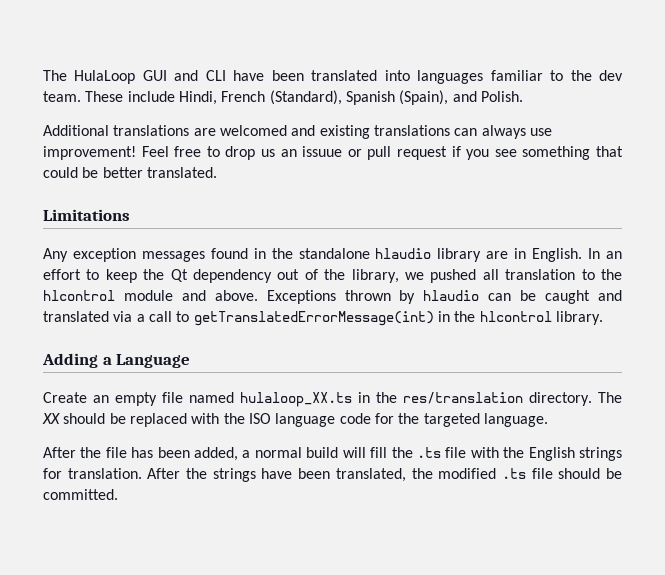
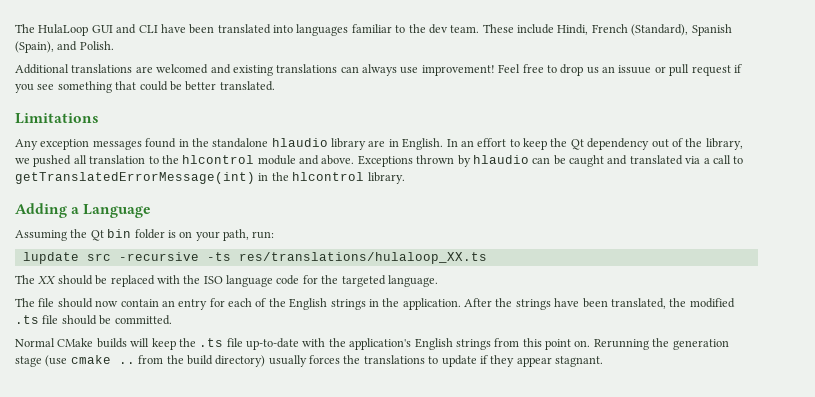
- Create an empty file named hulaloop_XX.ts in the res/translation directory. The XX should be replaced with the ISO language code for the targeted language.
+ Assuming the Qt bin folder is on your path, run:
+ lupdate src -recursive -ts res/translations/hulaloop_XX.ts
+ The XX should be replaced with the ISO language code for the targeted language.
- After the file has been added, a normal build will fill the .ts file with the English strings for translation.
+ The file should now contain an entry for each of the English strings in the application.
+ Normal CMake builds will keep the .ts file up-to-date with the application's English strings from this point on. Rerunning the generation stage (use cmake .. from the build directory) usually forces the translations to update if they appear stagnant.

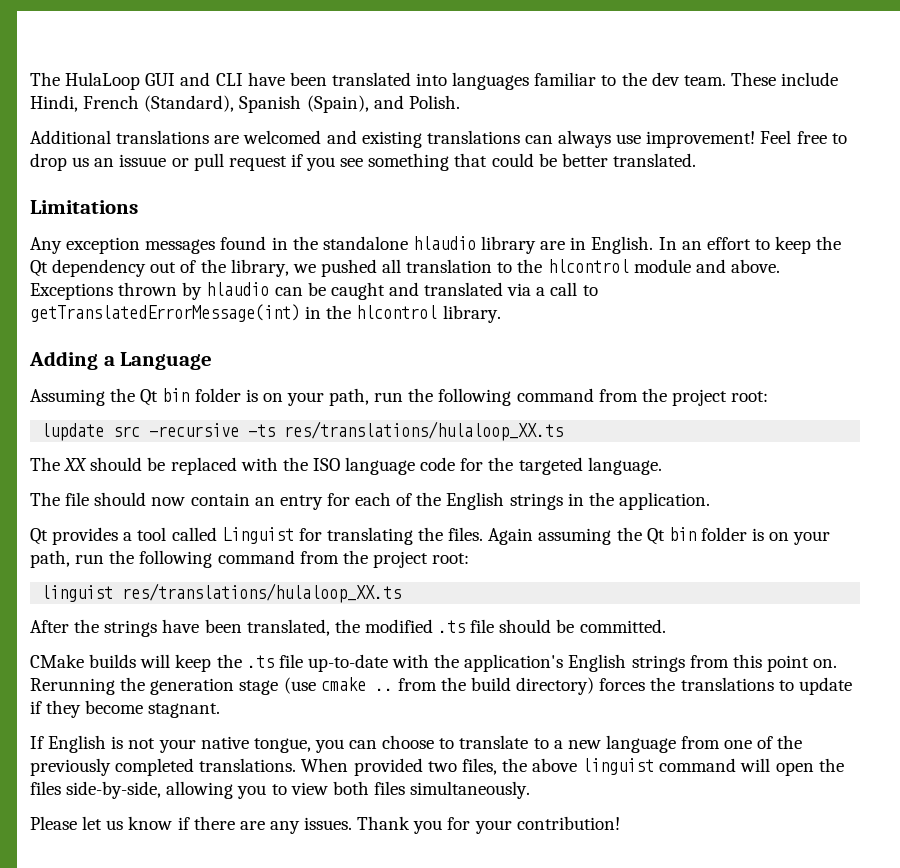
- Assuming the Qt bin folder is on your path, run:
+ Assuming the Qt bin folder is on your path, run the following command from the project root:
- The file should now contain an entry for each of the English strings in the application. After the strings have been translated, the modified .ts file should be committed.
+ The file should now contain an entry for each of the English strings in the application.
+ Qt provides a tool called Linguist for translating the files. Again assuming the Qt bin folder is on your path, run the following command from the project root:
+ linguist res/translations/hulaloop_XX.ts
+ After the strings have been translated, the modified .ts file should be committed.
- Normal CMake builds will keep the .ts file up-to-date with the application's English strings from this point on.
+ CMake builds will keep the .ts file up-to-date with the application's English strings from this point on.
- Rerunning the generation stage (use cmake .. from the build directory) usually forces the translations to update if they appear stagnant.
+ Rerunning the generation stage (use cmake .. from the build directory) forces the translations to update if they become stagnant.
+ If English is not your native tongue, you can choose to translate to a new language from one of the previously completed translations. When provided two files, the above linguist command will open the files side-by-side, allowing you to view both files simultaneously.
+ Please let us know if there are any issues. Thank you for your contribution!

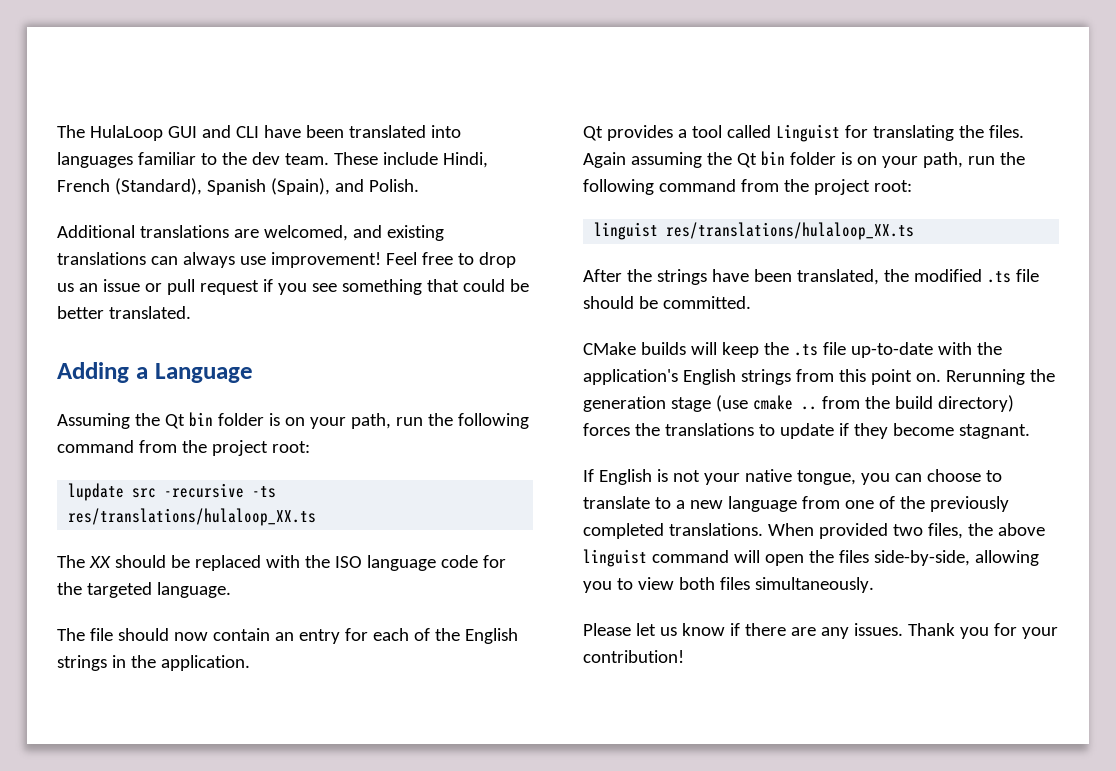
- Additional translations are welcomed and existing translations can always use improvement!
+ Additional translations are welcomed, and existing translations can always use improvement!
- Feel free to drop us an issuue or pull request if you see something that could be better translated.
+ Feel free to drop us an issue or pull request if you see something that could be better translated.
- Limitations
- Any exception messages found in the standalone hlaudio library are in English. In an effort to keep the Qt dependency out of the library, we pushed all translation to the hlcontrol module and above. Exceptions thrown by hlaudio can be caught and translated via a call to getTranslatedErrorMessage(int) in the hlcontrol library.

